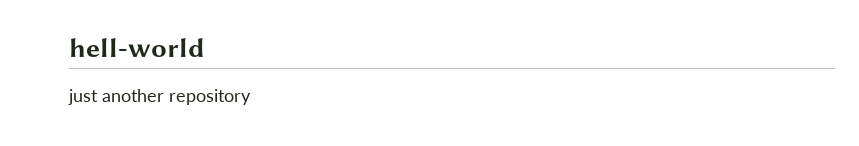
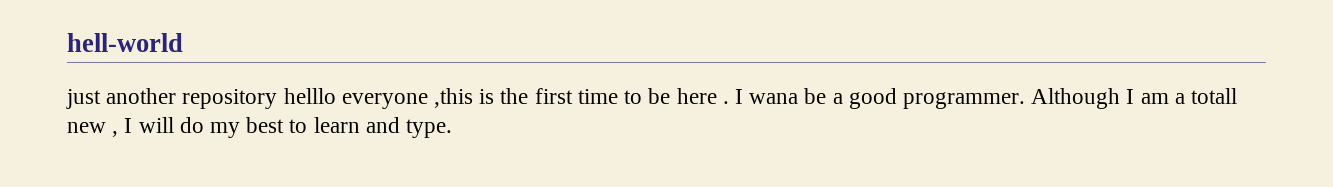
- just another repository
+ just another repository helllo everyone ,this is the first time to be here . I wana be a good programmer. Although I am a totall new , I will do my best to learn and type.

